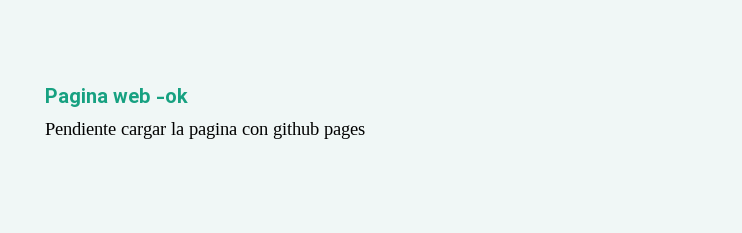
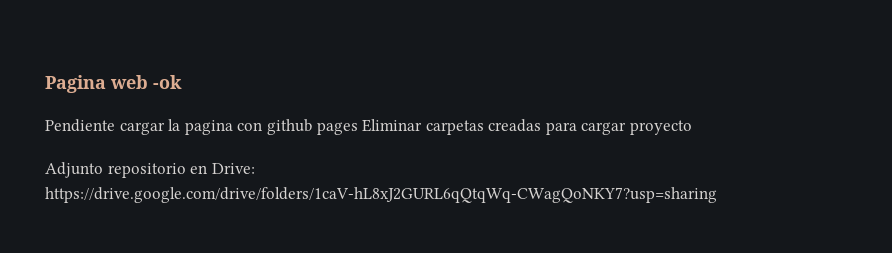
- Pendiente cargar la pagina con github pages
+ Pendiente cargar la pagina con github pages Eliminar carpetas creadas para cargar proyecto
+ Adjunto repositorio en Drive: https://drive.google.com/drive/folders/1caV-hL8xJ2GURL6qQtqWq-CWagQoNKY7?usp=sharing

